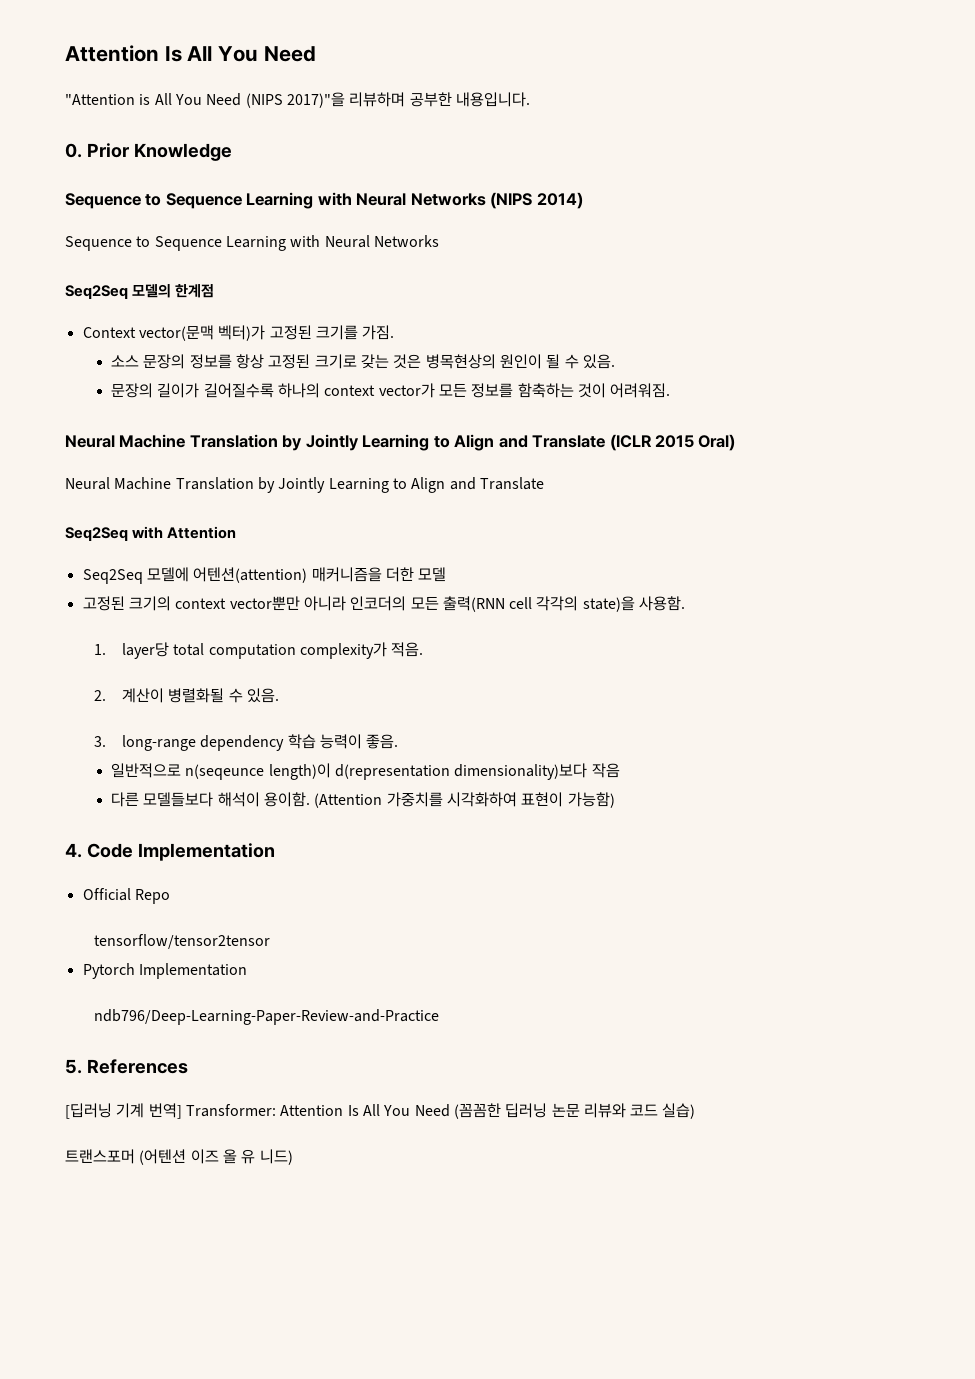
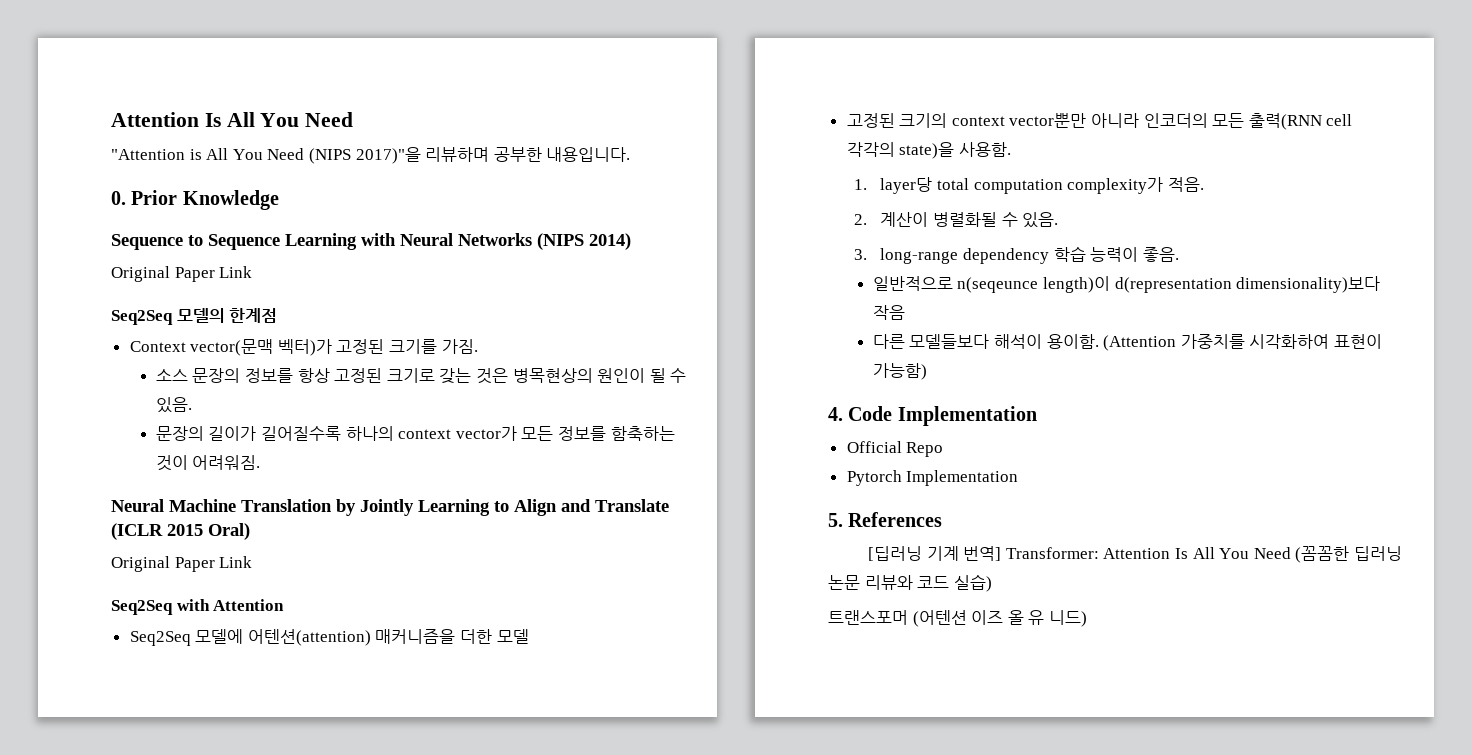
  Sequence to Sequence Learning with Neural Networks (NIPS 2014)
- Sequence to Sequence Learning with Neural Networks
+ Original Paper Link
  Neural Machine Translation by Jointly Learning to Align and Translate (ICLR 2015 Oral)
- Neural Machine Translation by Jointly Learning to Align and Translate
+ Original Paper Link
- tensorflow/tensor2tensor
- ndb796/Deep-Learning-Paper-Review-and-Practice

